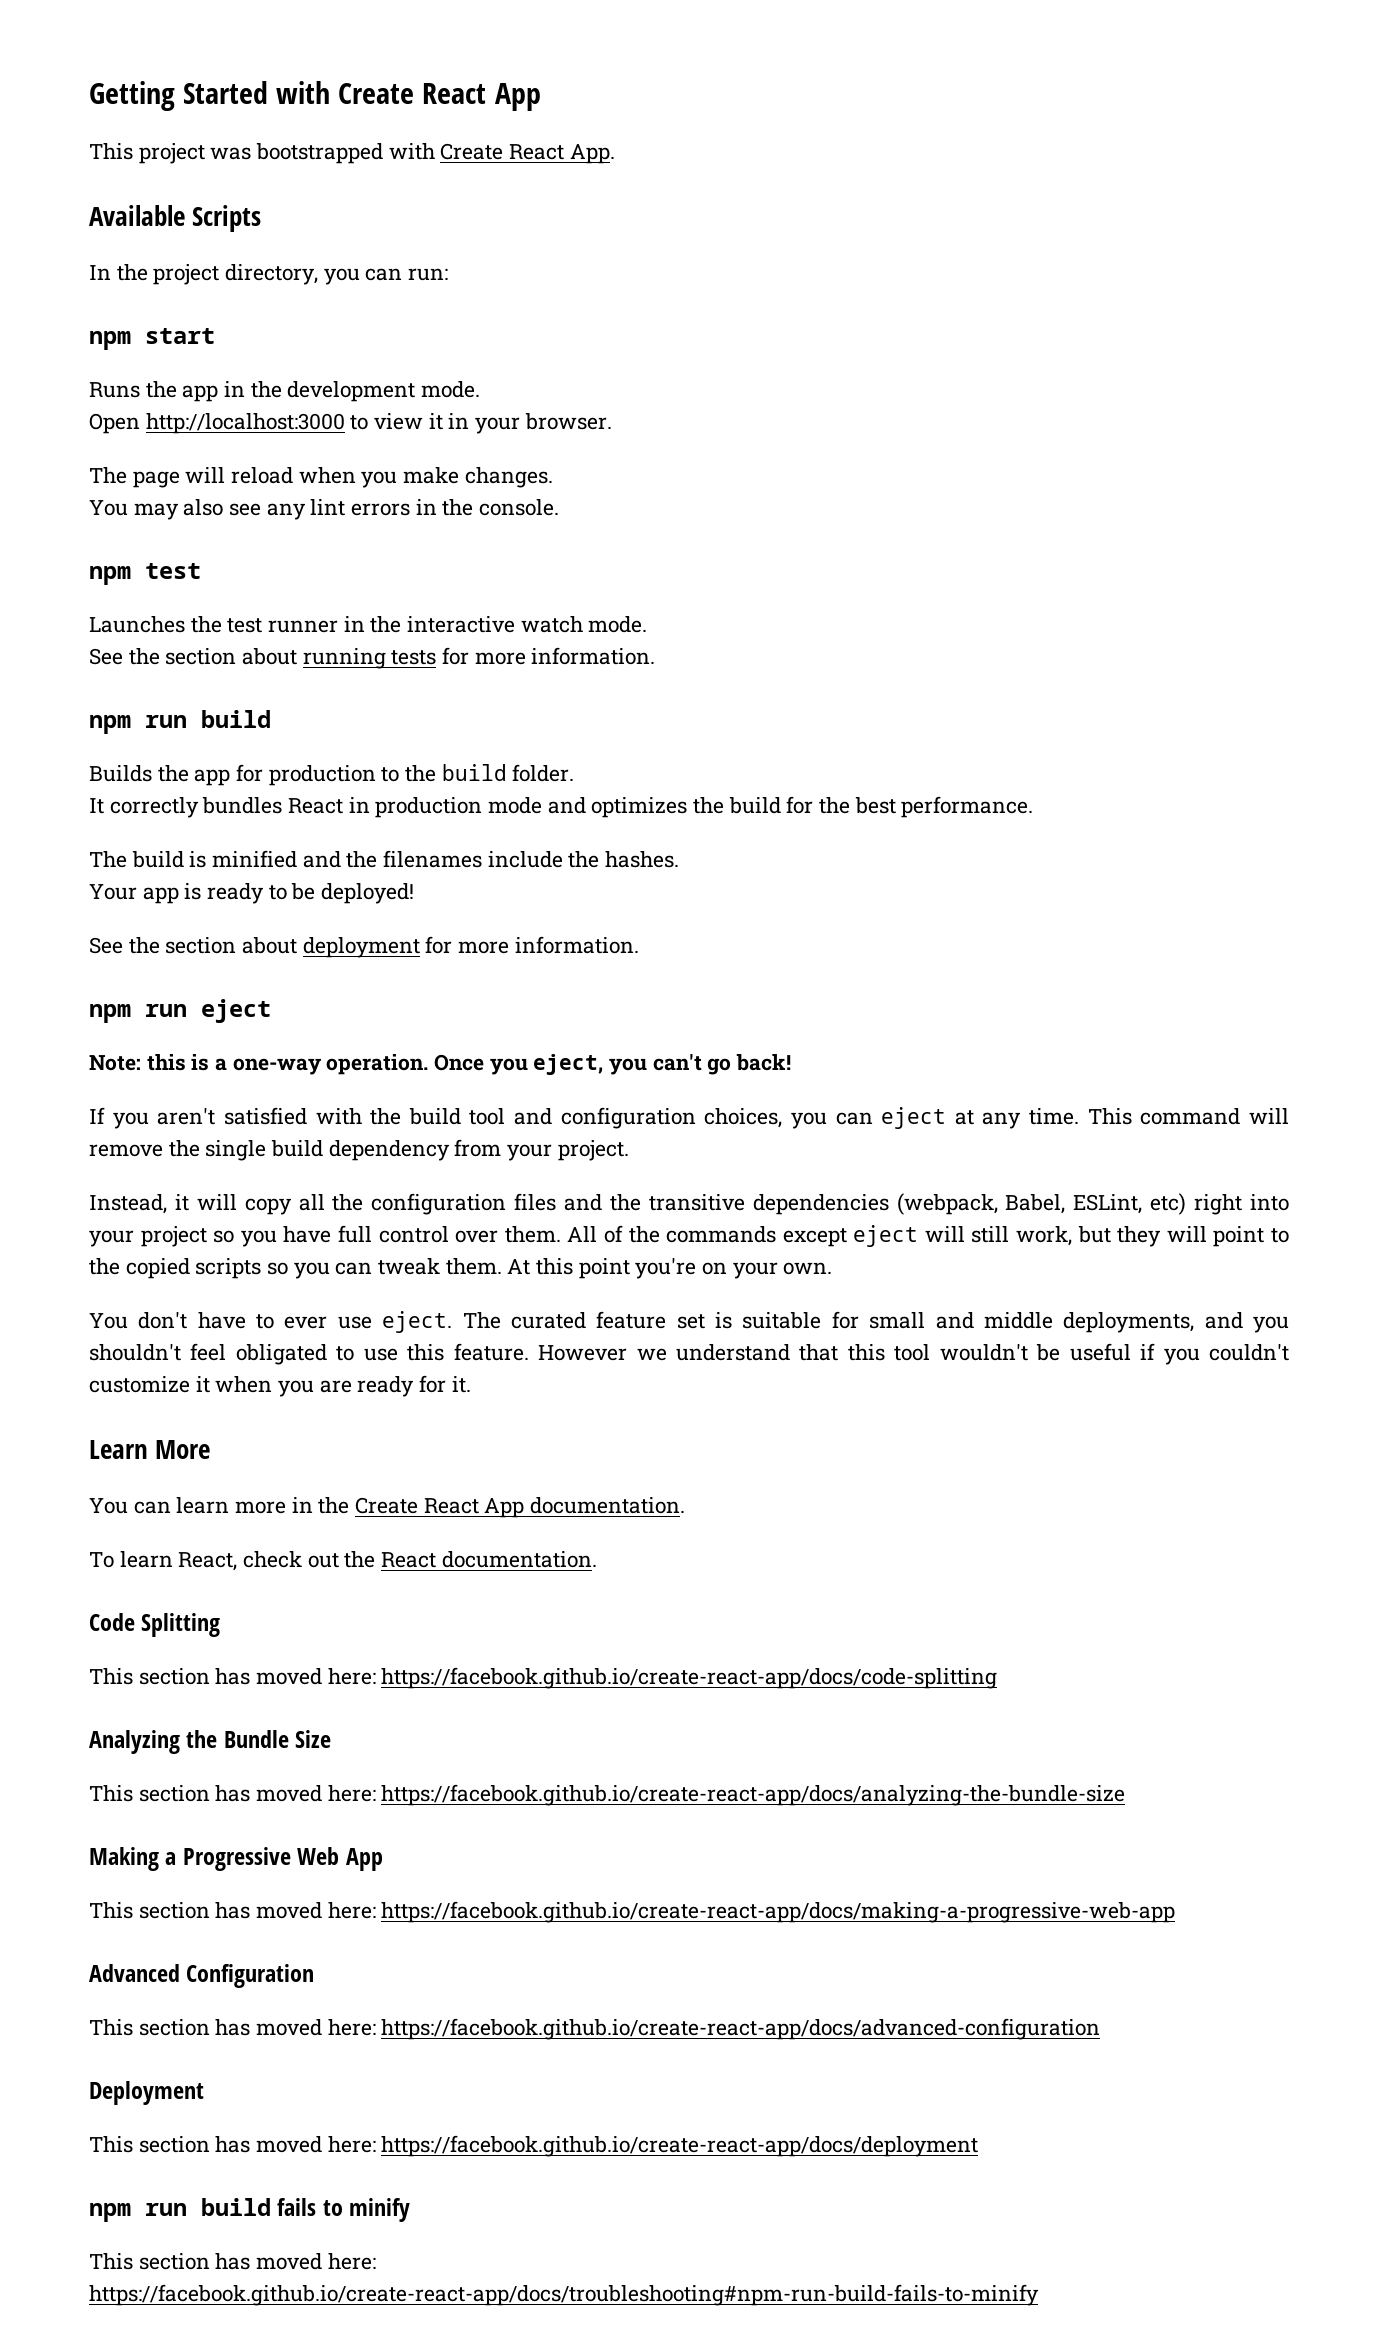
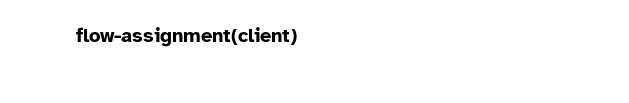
- Getting Started with Create React App
- This project was bootstrapped with Create React App.
- Available Scripts
- In the project directory, you can run:
- npm start
- Runs the app in the development mode.
- Open http://localhost:3000 to view it in your browser.
- The page will reload when you make changes.
- You may also see any lint errors in the console.
- npm test
- Launches the test runner in the interactive watch mode.
- See the section about running tests for more information.
- npm run build
- Builds the app for production to the build folder.
- It correctly bundles React in production mode and optimizes the build for the best performance.
- The build is minified and the filenames include the hashes.
- Your app is ready to be deployed!
- See the section about deployment for more information.
- npm run eject
- Note: this is a one-way operation. Once you eject, you can't go back!
- If you aren't satisfied with the build tool and configuration choices, you can eject at any time. This command will remove the single build dependency from your project.
- Instead, it will copy all the configuration files and the transitive dependencies (webpack, Babel, ESLint, etc) right into your project so you have full control over them. All of the commands except eject will still work, but they will point to the copied scripts so you can tweak them. At this point you're on your own.
- You don't have to ever use eject. The curated feature set is suitable for small and middle deployments, and you shouldn't feel obligated to use this feature. However we understand that this tool wouldn't be useful if you couldn't customize it when you are ready for it.
- Learn More
- You can learn more in the Create React App documentation.
- To learn React, check out the React documentation.
- Code Splitting
- This section has moved here: https://facebook.github.io/create-react-app/docs/code-splitting
- Analyzing the Bundle Size
- This section has moved here: https://facebook.github.io/create-react-app/docs/analyzing-the-bundle-size
- Making a Progressive Web App
- This section has moved here: https://facebook.github.io/create-react-app/docs/making-a-progressive-web-app
- Advanced Configuration
- This section has moved here: https://facebook.github.io/create-react-app/docs/advanced-configuration
- Deployment
- This section has moved here: https://facebook.github.io/create-react-app/docs/deployment
- npm run build fails to minify
- This section has moved here: https://facebook.github.io/create-react-app/docs/troubleshooting#npm-run-build-fails-to-minify
+ flow-assignment(client)

